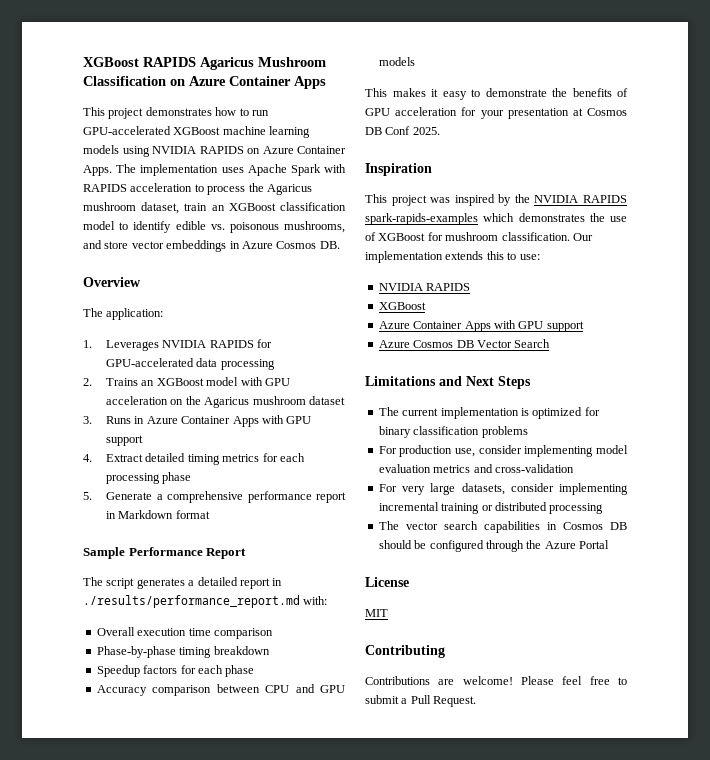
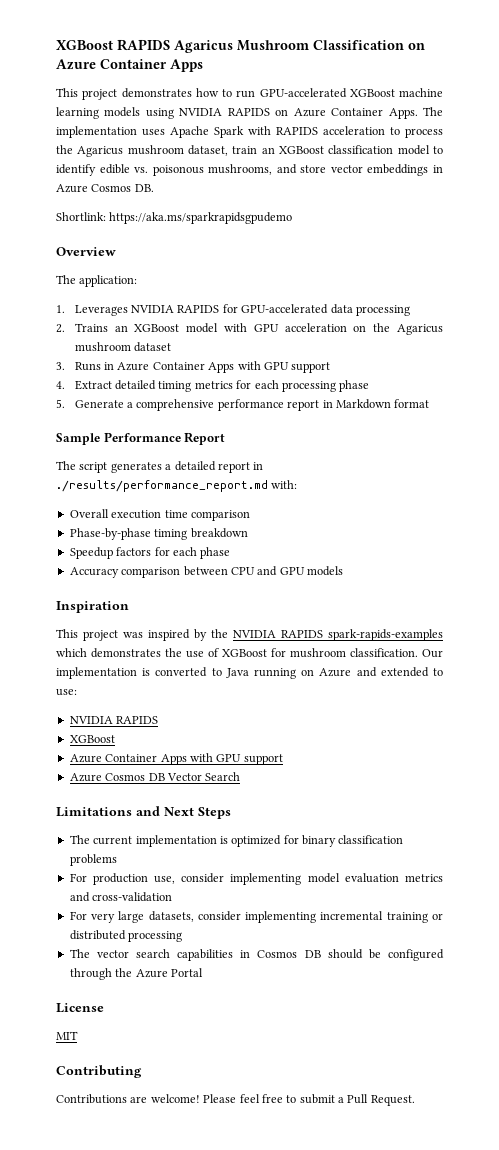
+ Shortlink: https://aka.ms/sparkrapidsgpudemo
- This makes it easy to demonstrate the benefits of GPU acceleration for your presentation at Cosmos DB Conf 2025.
- Our implementation extends this to use:
+ Our implementation is converted to Java running on Azure and extended to use:

